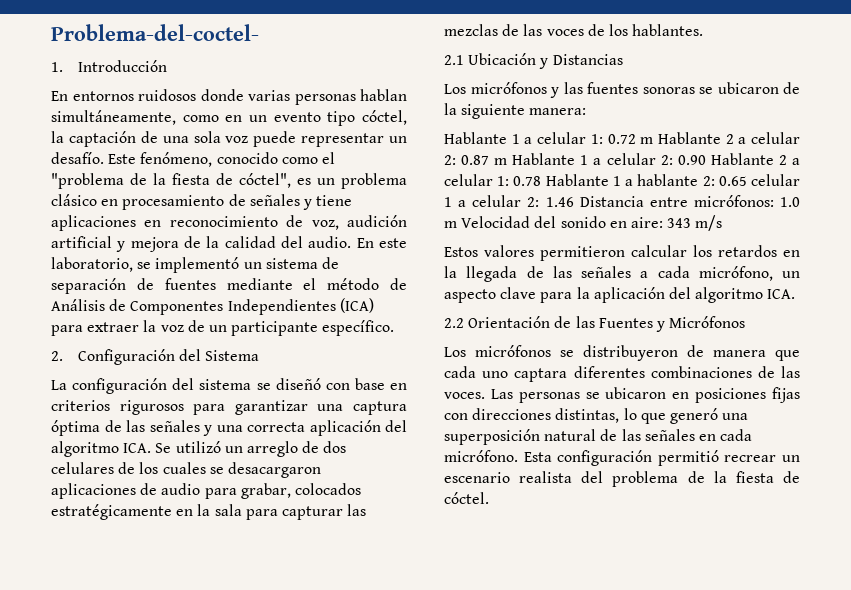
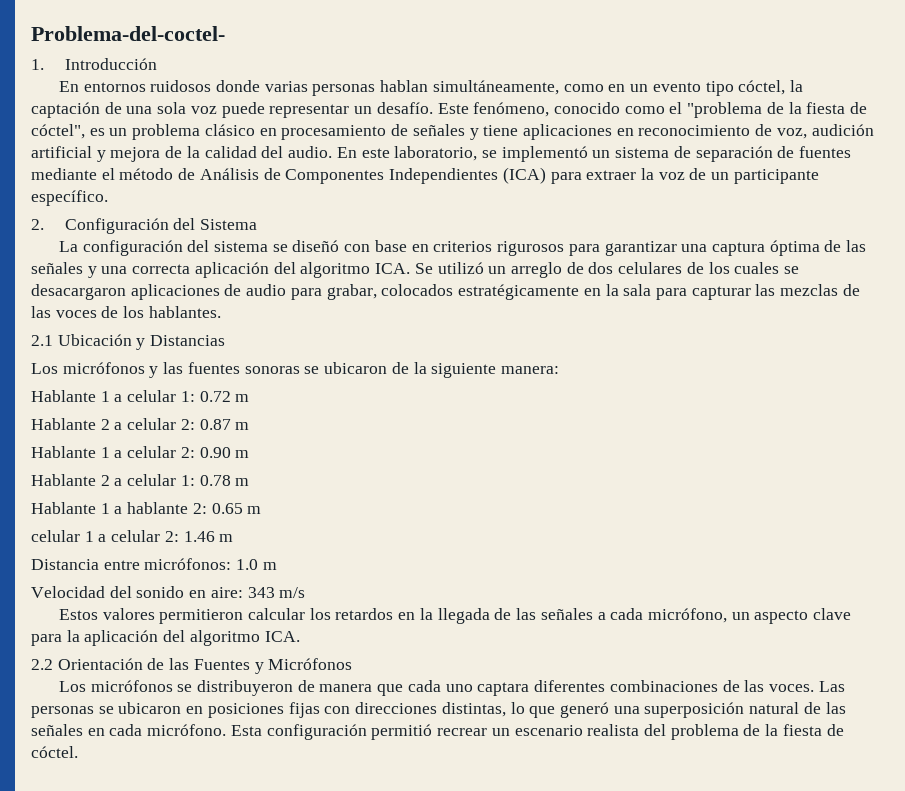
- Hablante 1 a celular 1: 0.72 m Hablante 2 a celular 2: 0.87 m Hablante 1 a celular 2: 0.90 Hablante 2 a celular 1: 0.78 Hablante 1 a hablante 2: 0.65 celular 1 a celular 2: 1.46 Distancia entre micrófonos: 1.0 m Velocidad del sonido en aire: 343 m/s
+ Hablante 1 a celular 1: 0.72 m
+ Hablante 2 a celular 2: 0.87 m
+ Hablante 1 a celular 2: 0.90 m
+ Hablante 2 a celular 1: 0.78 m
+ Hablante 1 a hablante 2: 0.65 m
+ celular 1 a celular 2: 1.46 m
+ Distancia entre micrófonos: 1.0 m
+ Velocidad del sonido en aire: 343 m/s

